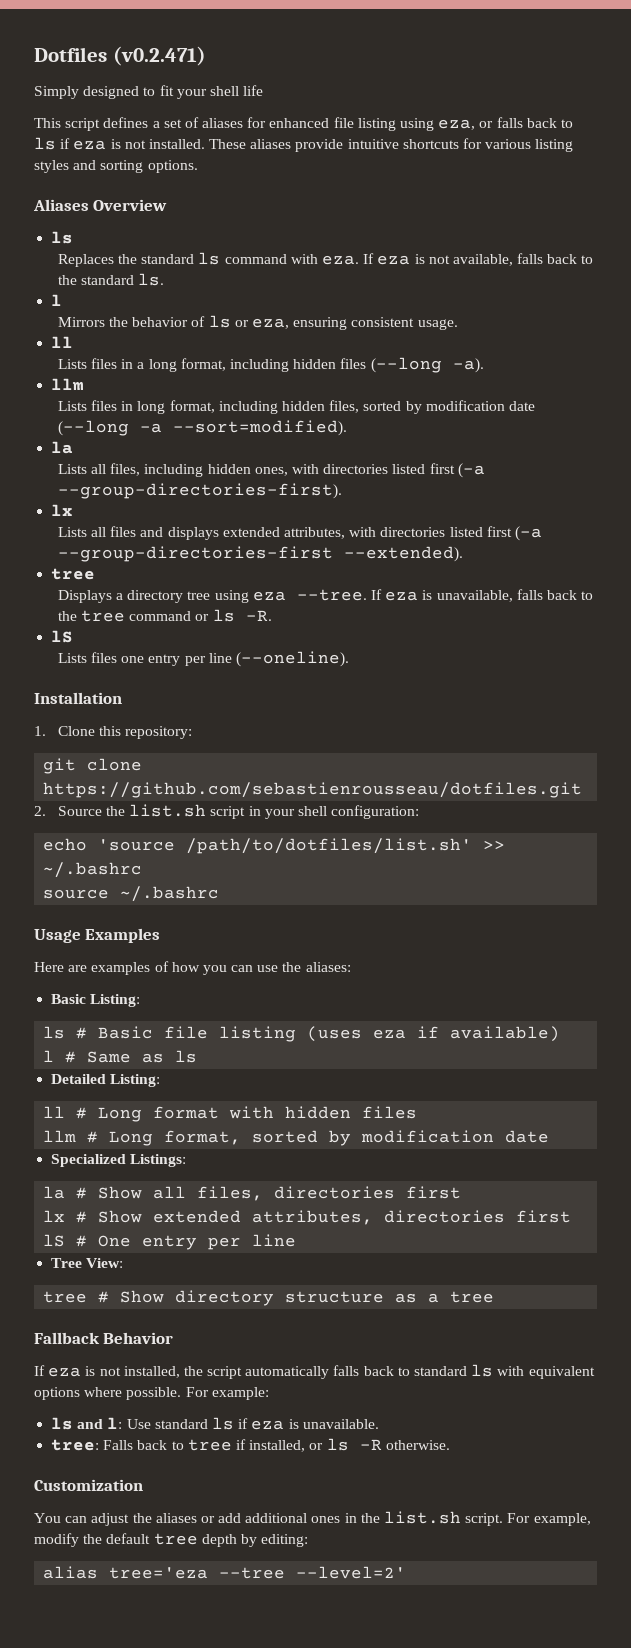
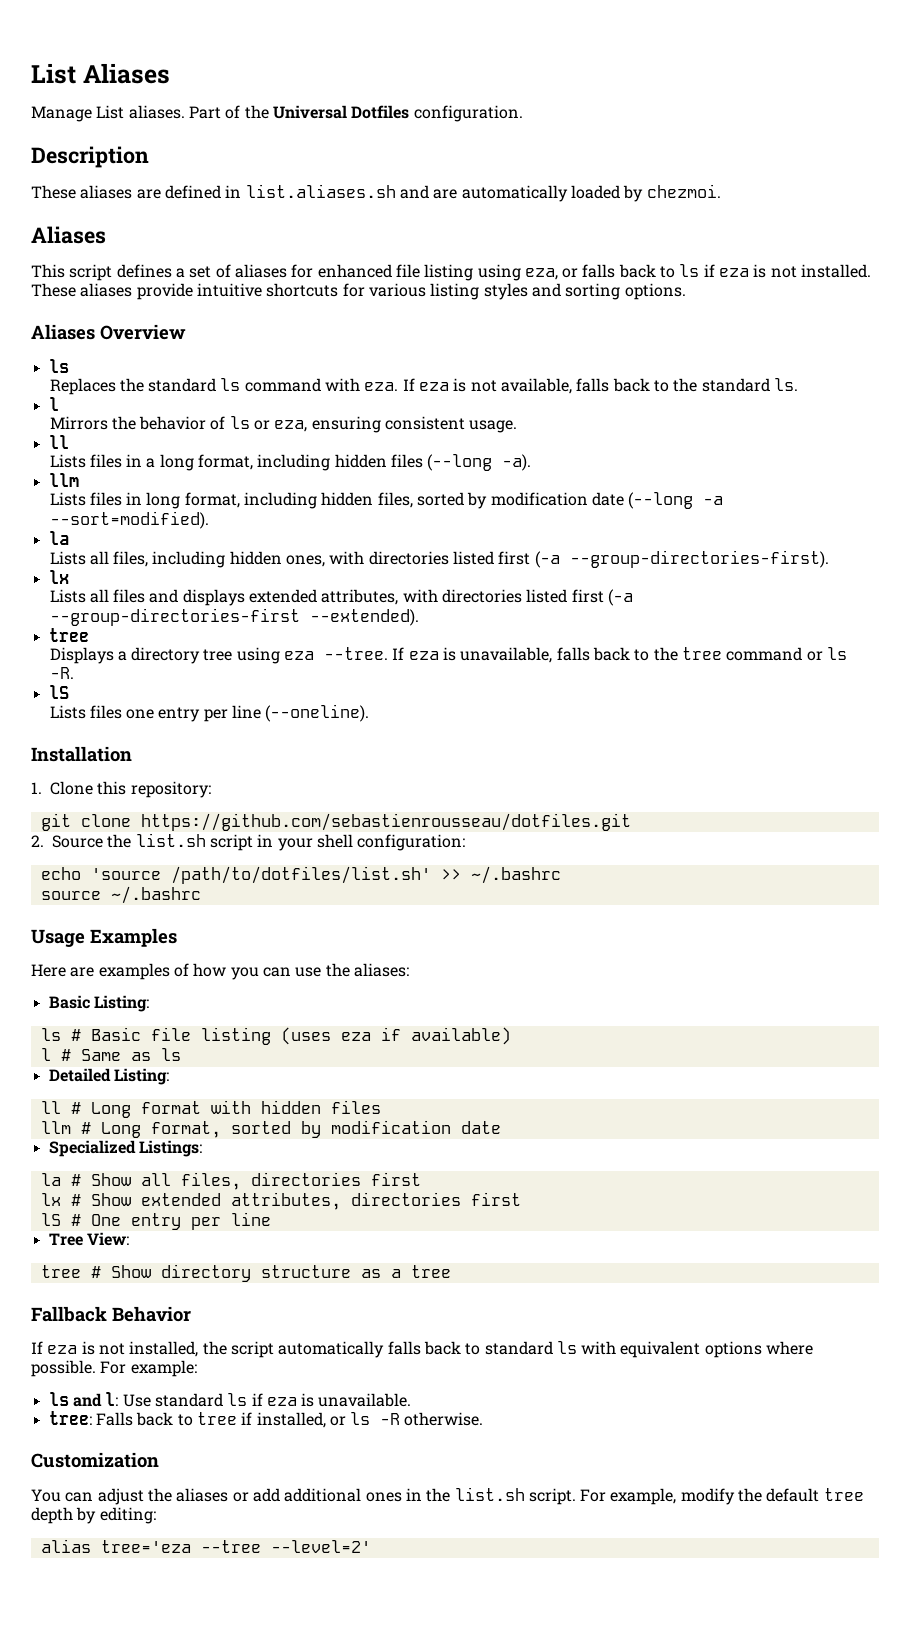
- Dotfiles (v0.2.471)
- Simply designed to fit your shell life
+ List Aliases
+ Manage List aliases. Part of the Universal Dotfiles configuration.
+ Description
+ These aliases are defined in list.aliases.sh and are automatically loaded by chezmoi.
+ Aliases

